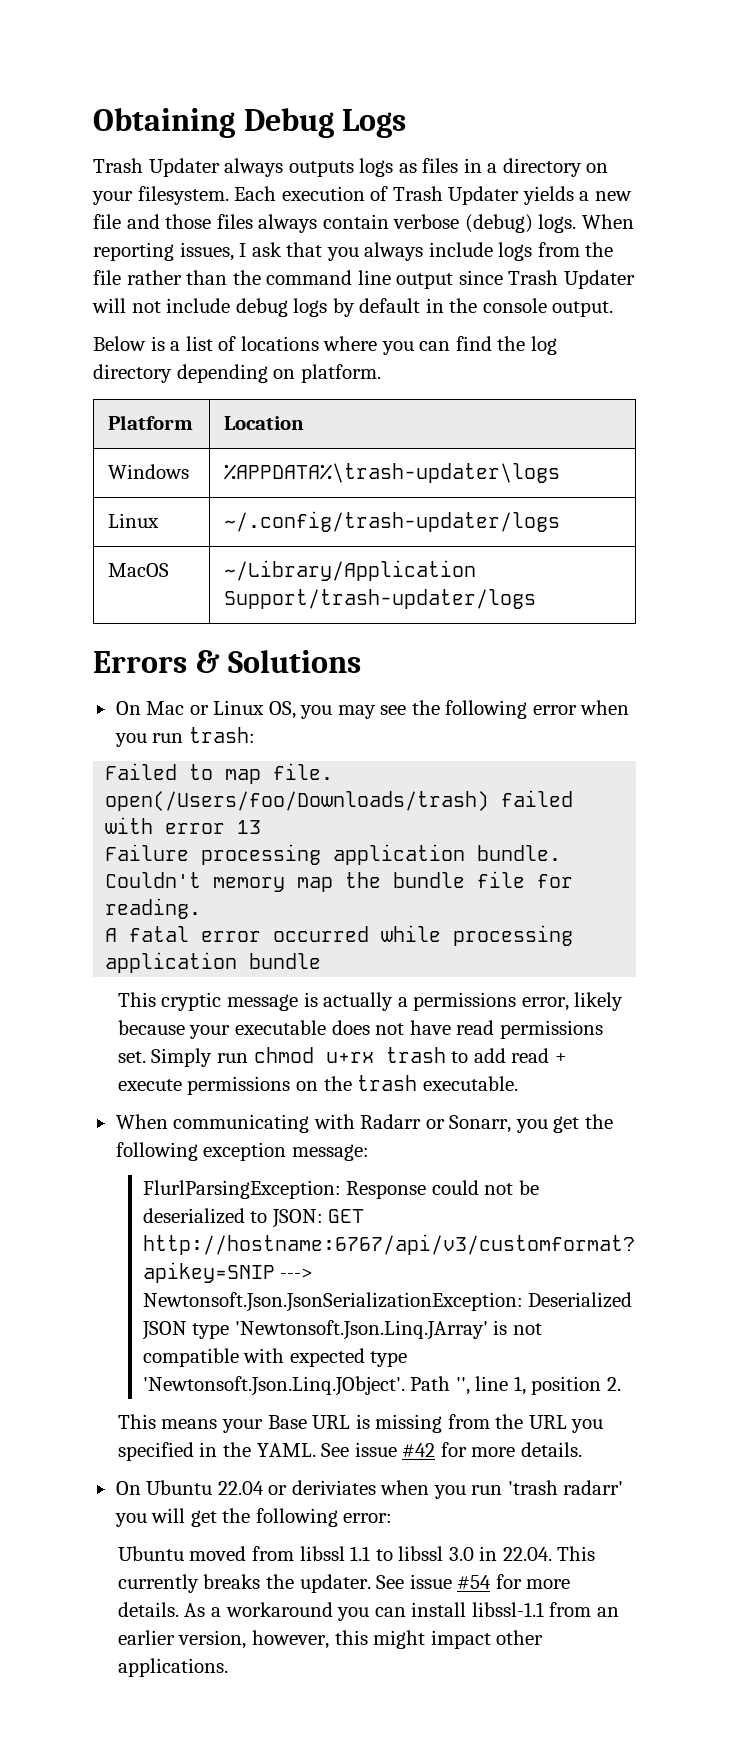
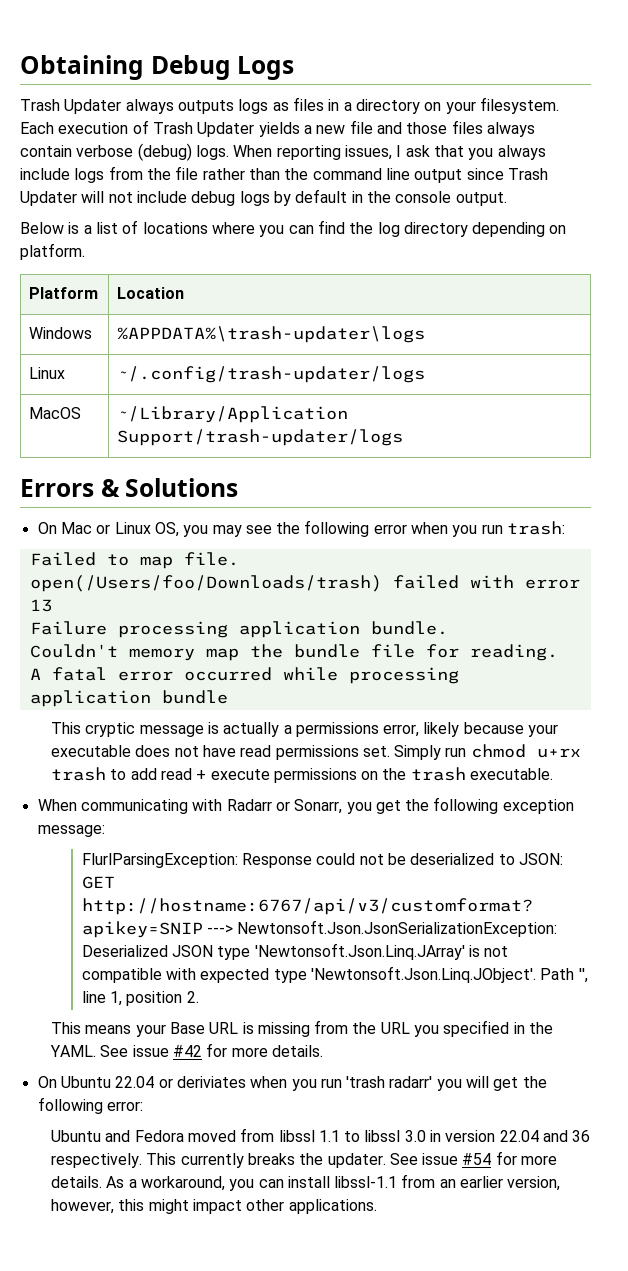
- Ubuntu moved from libssl 1.1 to libssl 3.0 in 22.04. This currently breaks the updater.
+ Ubuntu and Fedora moved from libssl 1.1 to libssl 3.0 in version 22.04 and 36 respectively. This currently breaks the updater.
- As a workaround you can install libssl-1.1 from an earlier version, however, this might impact other applications.
+ As a workaround, you can install libssl-1.1 from an earlier version, however, this might impact other applications.

